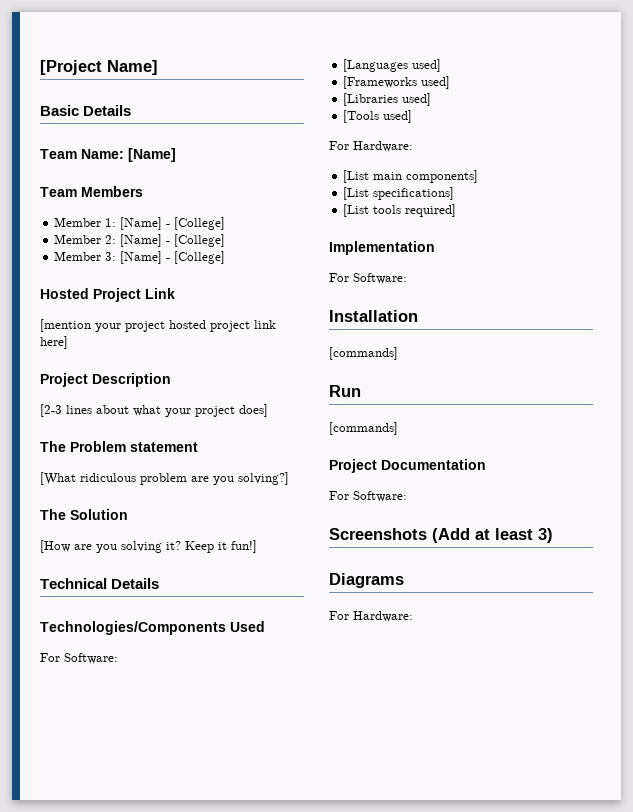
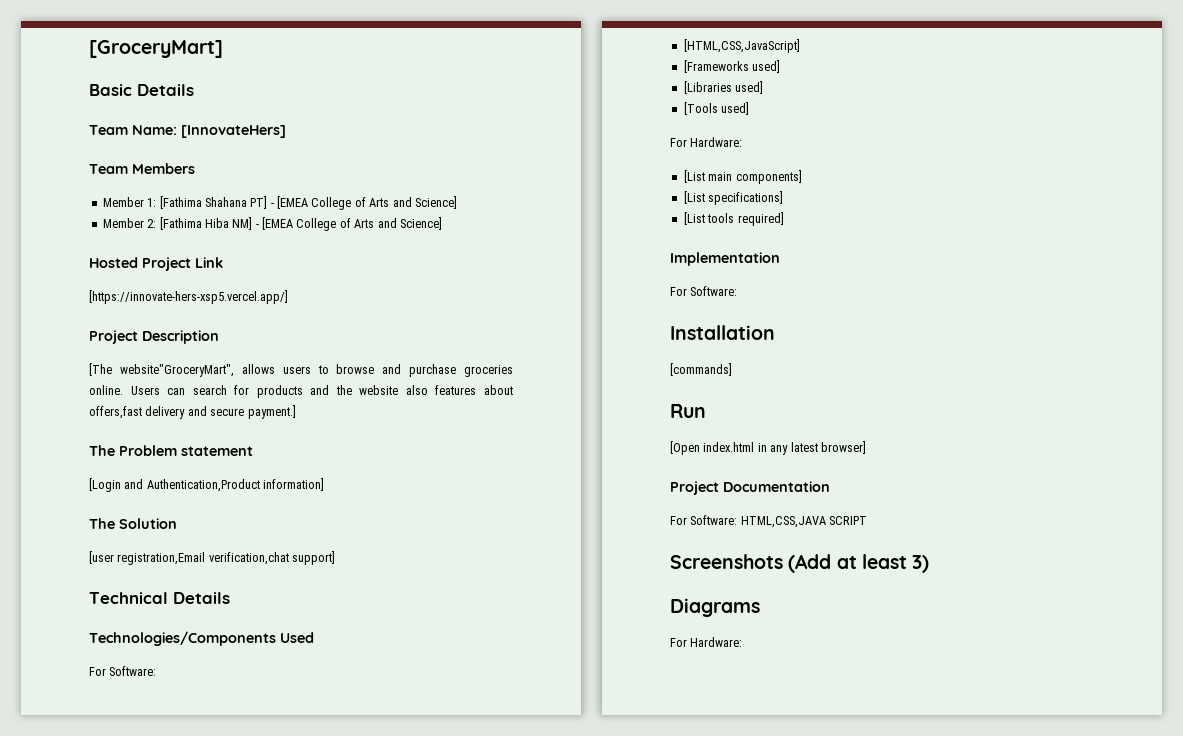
- [Project Name]
+ [GroceryMart]
- Team Name: [Name]
+ Team Name: [InnovateHers]
- Member 1: [Name] - [College]
- Member 2: [Name] - [College]
- Member 3: [Name] - [College]
+ Member 1: [Fathima Shahana PT] - [EMEA College of Arts and Science]
+ Member 2: [Fathima Hiba NM] - [EMEA College of Arts and Science]
  Hosted Project Link
- [mention your project hosted project link here]
+ [https://innovate-hers-xsp5.vercel.app/]
  Project Description
- [2-3 lines about what your project does]
+ [The website"GroceryMart", allows users to browse and purchase groceries online. Users can search for products and the website also features about offers,fast delivery and secure payment.]
  The Problem statement
- [What ridiculous problem are you solving?]
+ [Login and Authentication,Product information]
  The Solution
- [How are you solving it? Keep it fun!]
+ [user registration,Email verification,chat support]
- [Languages used]
+ [HTML,CSS,JavaScript]
  Run
- [commands]
+ [Open index.html in any latest browser]
  Project Documentation
- For Software:
+ For Software: HTML,CSS,JAVA SCRIPT

